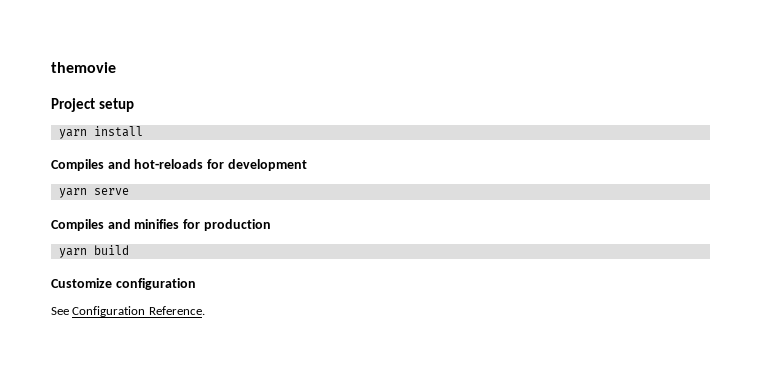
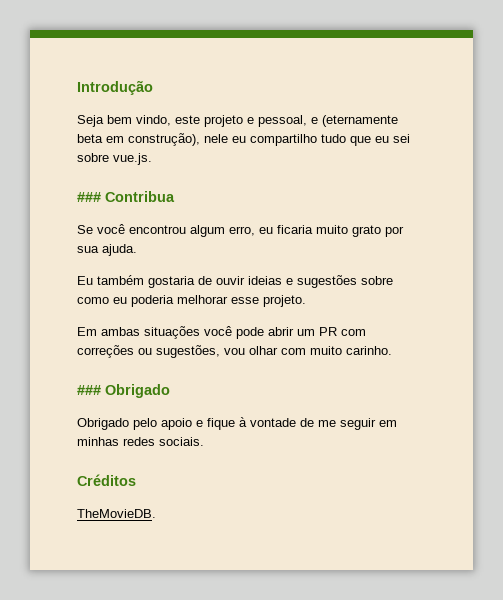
- themovie
- Project setup
- yarn install
- Compiles and hot-reloads for development
- yarn serve
- Compiles and minifies for production
- yarn build
- Customize configuration
- See Configuration Reference.
+ Introdução
+ Seja bem vindo, este projeto e pessoal, e (eternamente beta em construção), nele eu compartilho tudo que eu sei sobre vue.js.
+ ### Contribua
+ Se você encontrou algum erro, eu ficaria muito grato por sua ajuda.
+ Eu também gostaria de ouvir ideias e sugestões sobre como eu poderia melhorar esse projeto.
+ Em ambas situações você pode abrir um PR com correções ou sugestões, vou olhar com muito carinho.
+ ### Obrigado
+ Obrigado pelo apoio e fique à vontade de me seguir em minhas redes sociais.
+ Créditos
+ TheMovieDB.

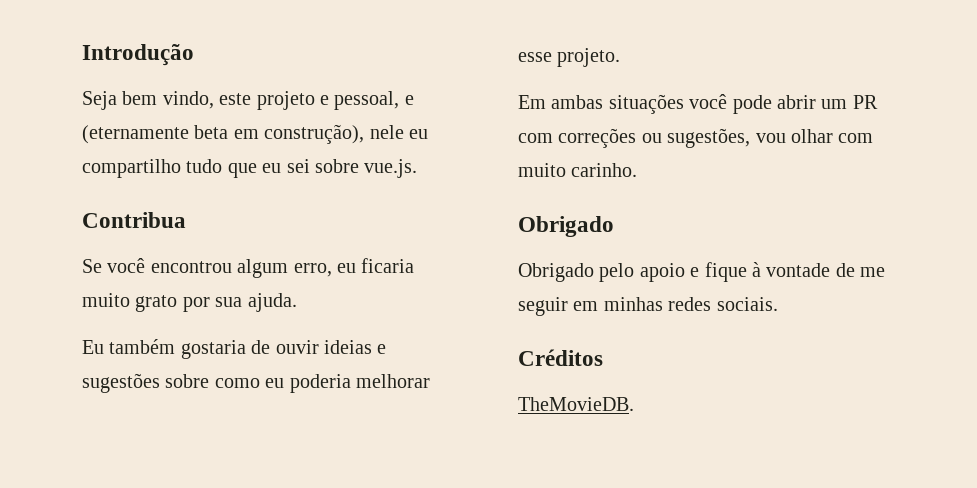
- ### Contribua
+ Contribua
  Em ambas situações você pode abrir um PR com correções ou sugestões, vou olhar com muito carinho.
- ### Obrigado
+ Obrigado

